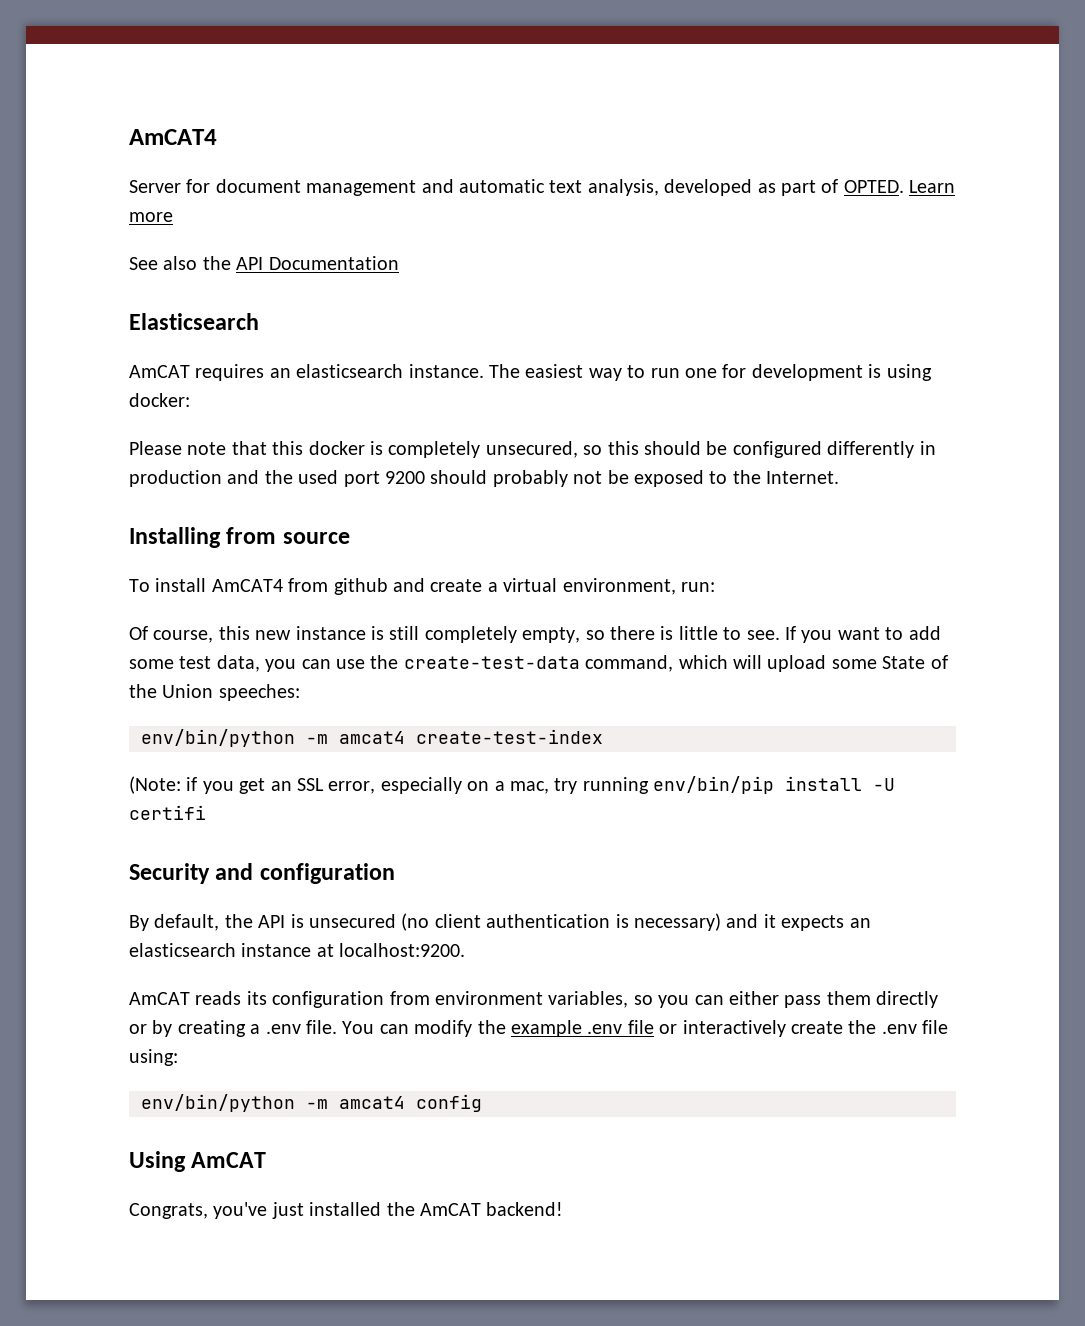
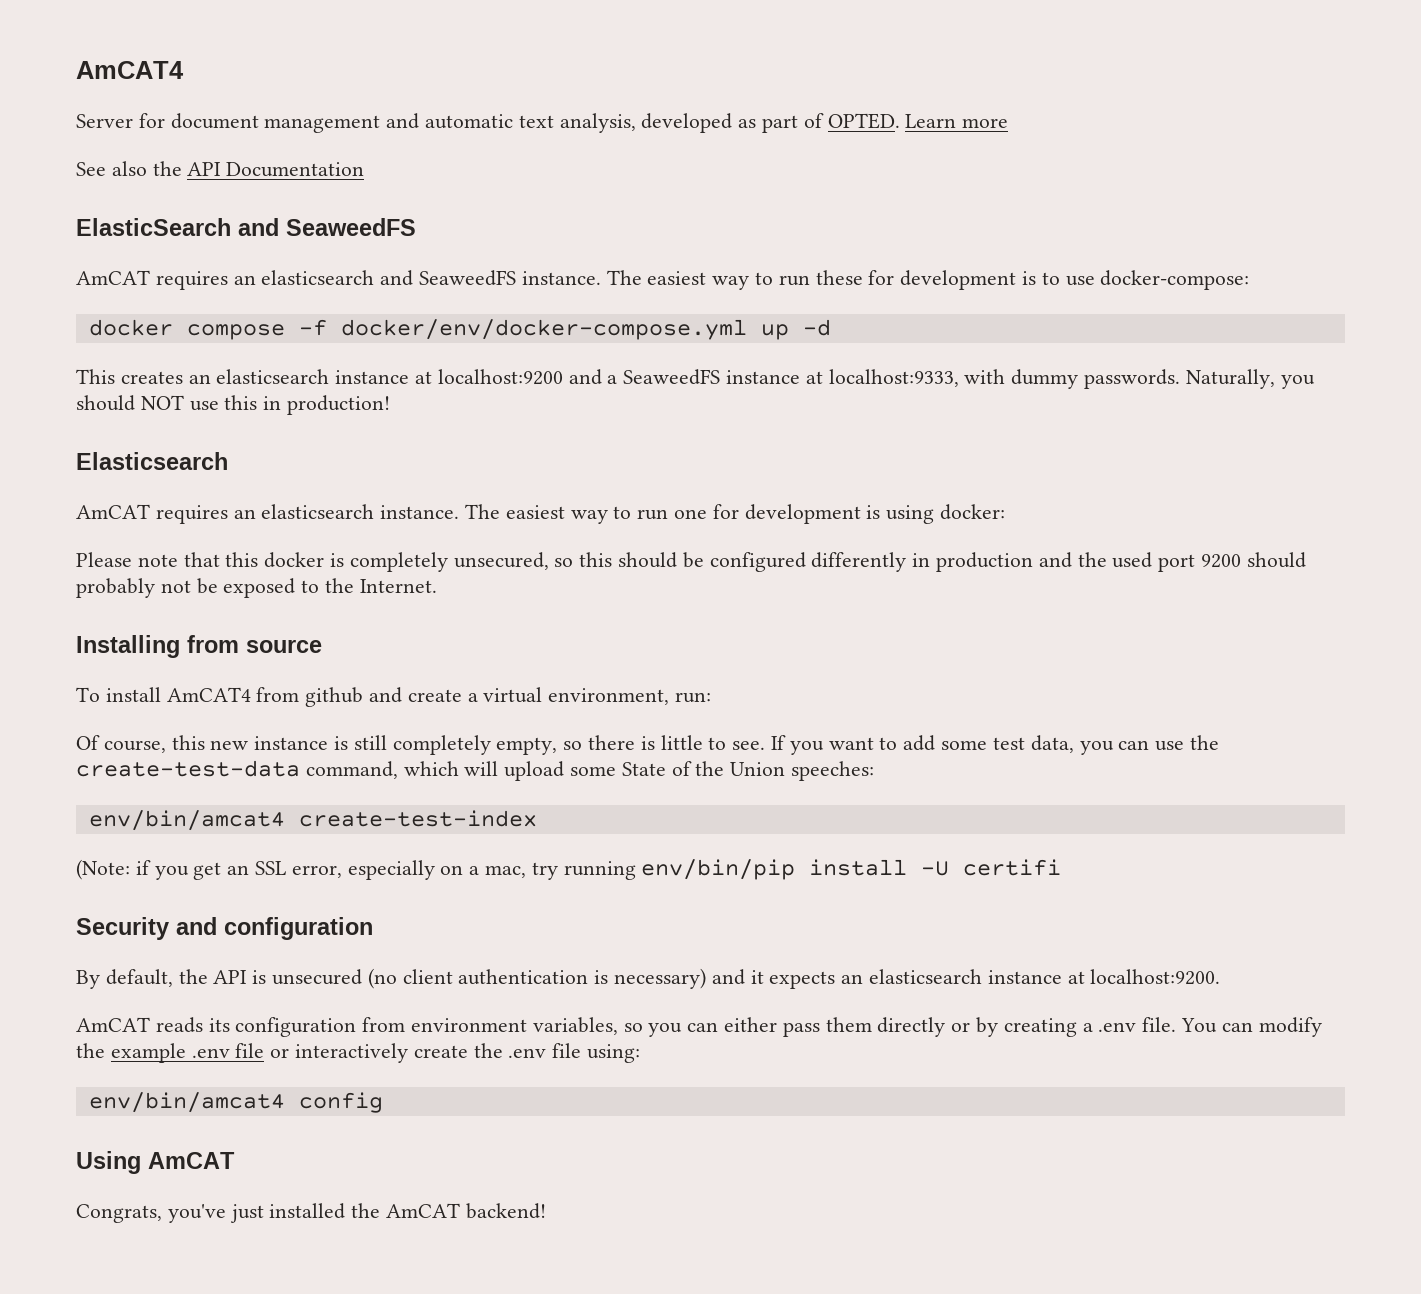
+ ElasticSearch and SeaweedFS
+ AmCAT requires an elasticsearch and SeaweedFS instance. The easiest way to run these for development is to use docker-compose:
+ docker compose -f docker/env/docker-compose.yml up -d
+ This creates an elasticsearch instance at localhost:9200 and a SeaweedFS instance at localhost:9333, with dummy passwords. Naturally, you should NOT use this in production!
- env/bin/python -m amcat4 create-test-index
+ env/bin/amcat4 create-test-index
- env/bin/python -m amcat4 config
+ env/bin/amcat4 config

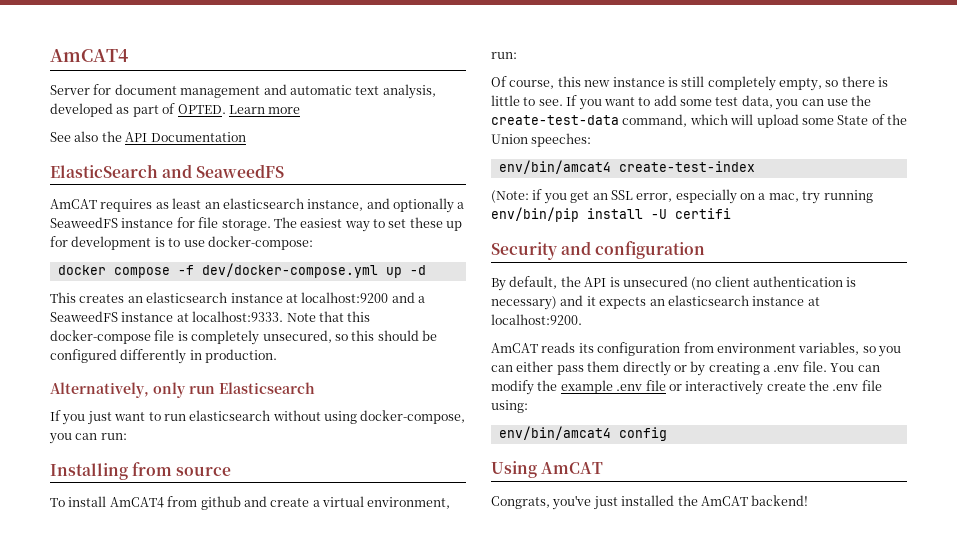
- AmCAT requires an elasticsearch and SeaweedFS instance. The easiest way to run these for development is to use docker-compose:
+ AmCAT requires as least an elasticsearch instance, and optionally a SeaweedFS instance for file storage. The easiest way to set these up for development is to use docker-compose:
- docker compose -f docker/env/docker-compose.yml up -d
+ docker compose -f dev/docker-compose.yml up -d
- This creates an elasticsearch instance at localhost:9200 and a SeaweedFS instance at localhost:9333, with dummy passwords. Naturally, you should NOT use this in production!
- Elasticsearch
- AmCAT requires an elasticsearch instance. The easiest way to run one for development is using docker:
- Please note that this docker is completely unsecured, so this should be configured differently in production and the used port 9200 should probably not be exposed to the Internet.
+ This creates an elasticsearch instance at localhost:9200 and a SeaweedFS instance at localhost:9333. Note that this docker-compose file is completely unsecured, so this should be configured differently in production.
+ Alternatively, only run Elasticsearch
+ If you just want to run elasticsearch without using docker-compose, you can run:

